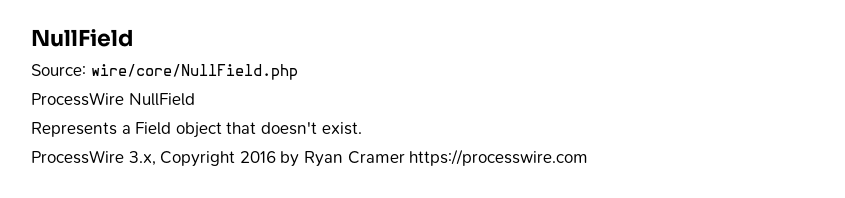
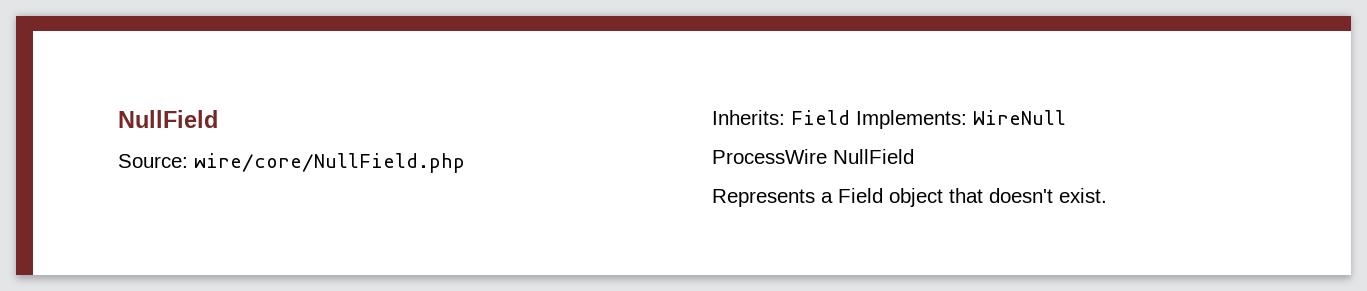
+ Inherits: Field Implements: WireNull
- ProcessWire 3.x, Copyright 2016 by Ryan Cramer https://processwire.com

